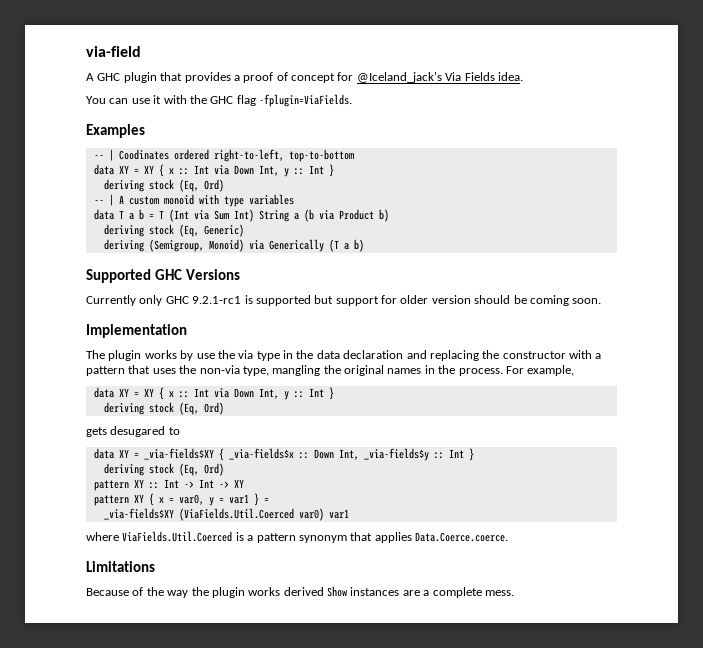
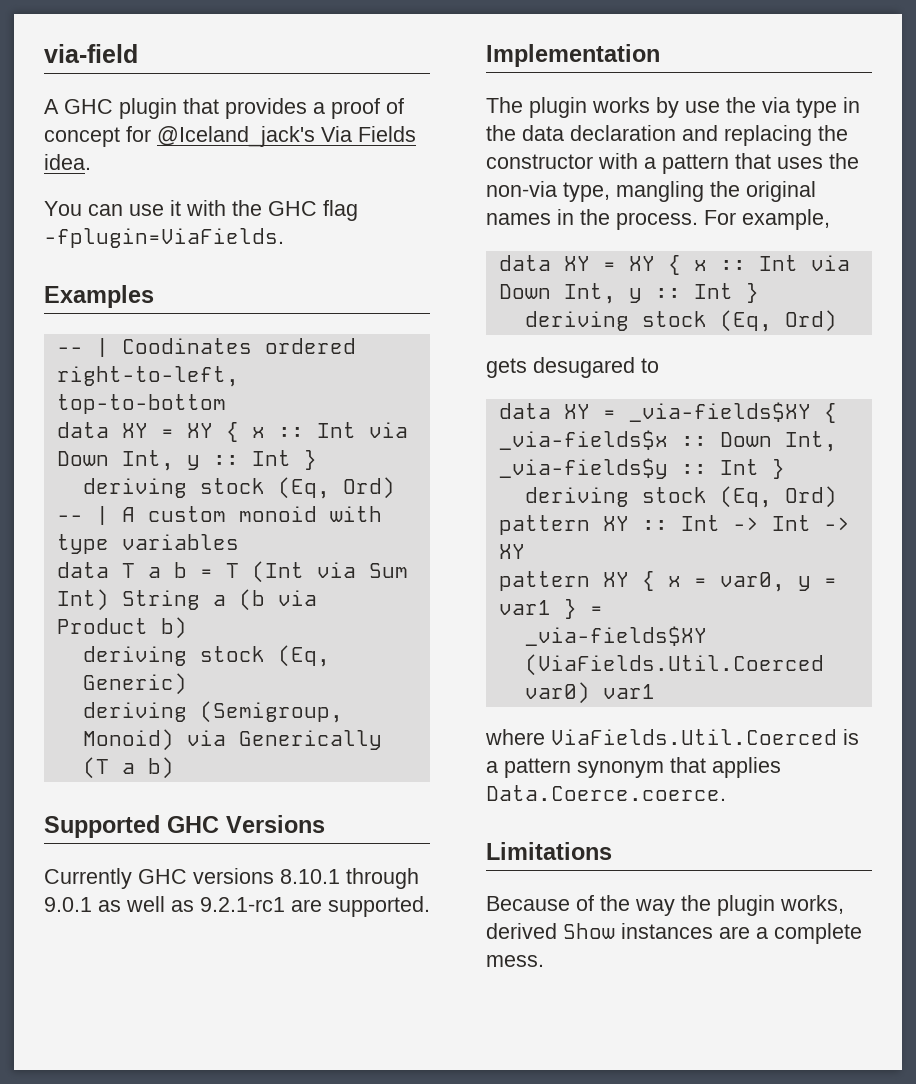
- Currently only GHC 9.2.1-rc1 is supported but support for older version should be coming soon.
+ Currently GHC versions 8.10.1 through 9.0.1 as well as 9.2.1-rc1 are supported.
- Because of the way the plugin works derived Show instances are a complete mess.
+ Because of the way the plugin works, derived Show instances are a complete mess.

